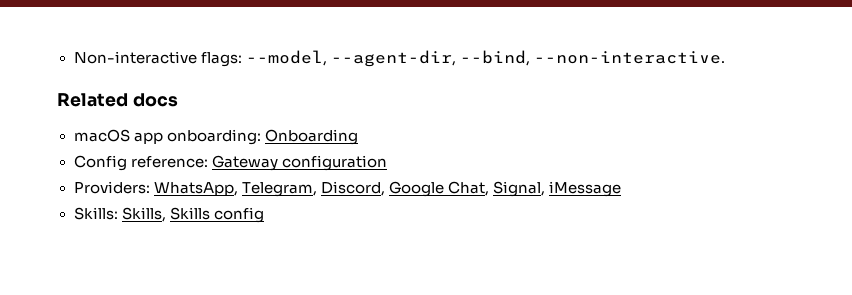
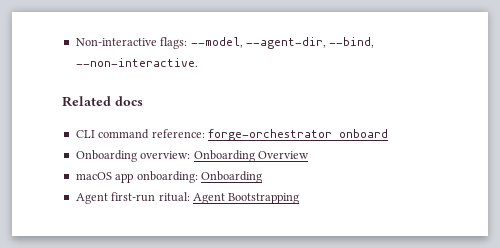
+ CLI command reference: forge-orchestrator onboard
+ Onboarding overview: Onboarding Overview
  macOS app onboarding: Onboarding
- Config reference: Gateway configuration
- Providers: WhatsApp, Telegram, Discord, Google Chat, Signal, iMessage
- Skills: Skills, Skills config
+ Agent first-run ritual: Agent Bootstrapping

